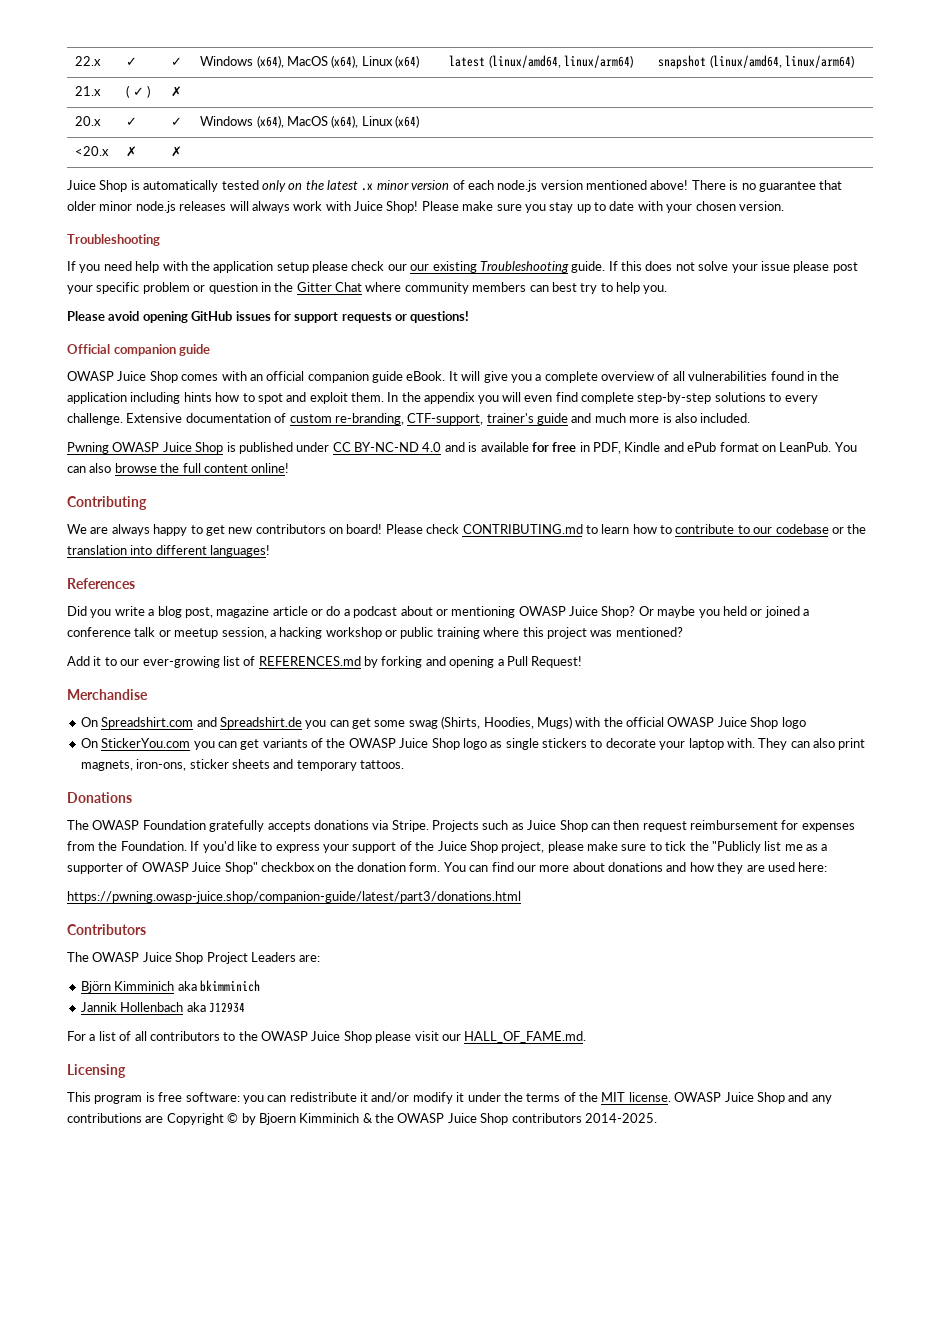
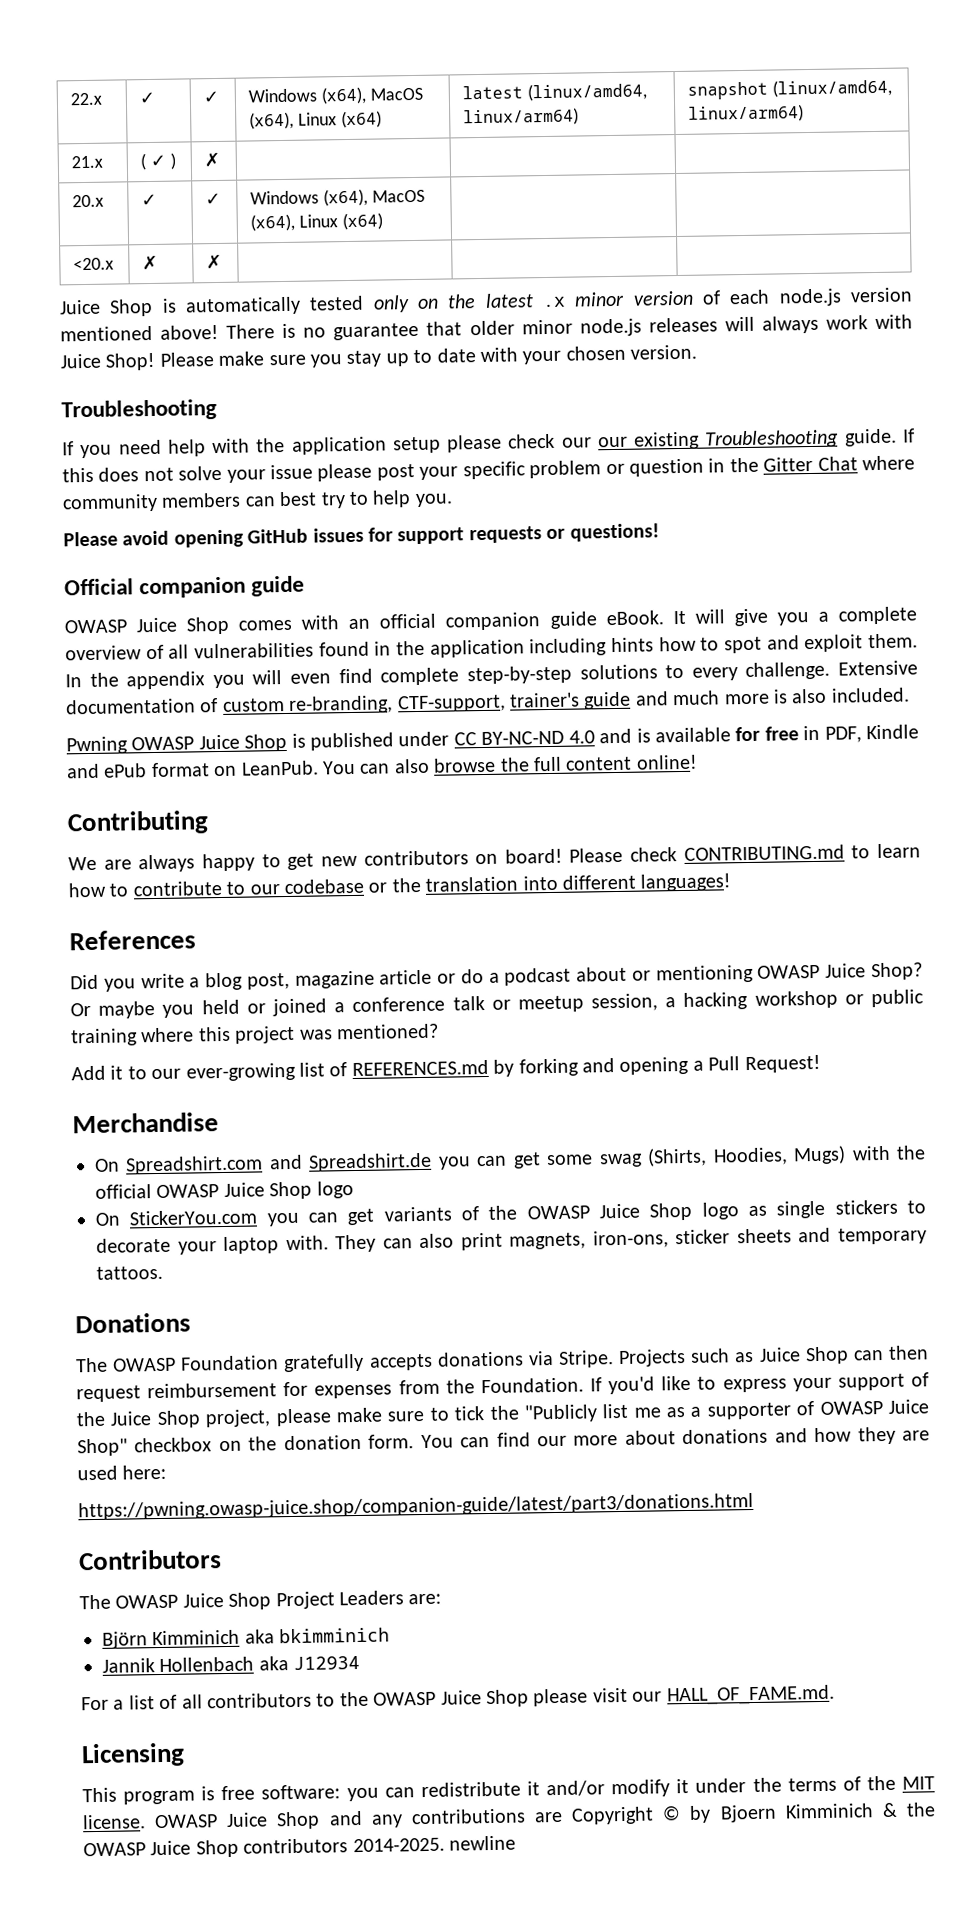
- OWASP Juice Shop and any contributions are Copyright © by Bjoern Kimminich & the OWASP Juice Shop contributors 2014-2025.
+ OWASP Juice Shop and any contributions are Copyright © by Bjoern Kimminich & the OWASP Juice Shop contributors 2014-2025. newline

